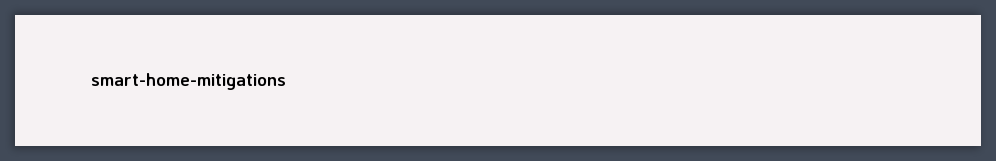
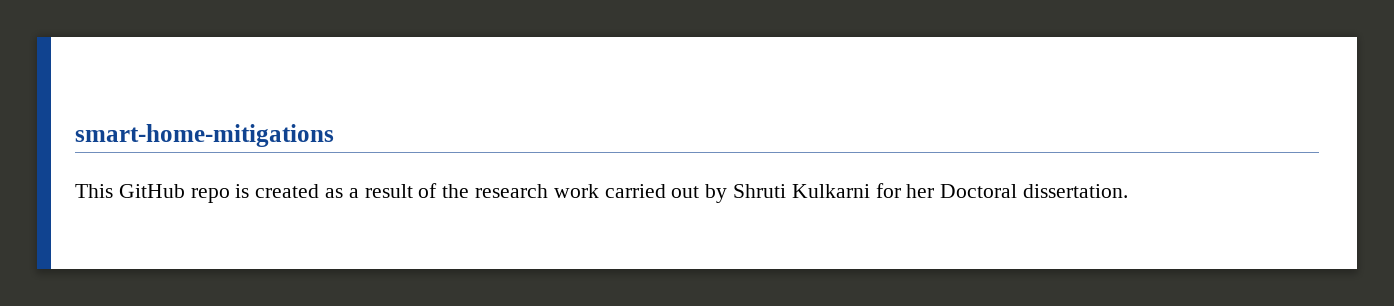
+ This GitHub repo is created as a result of the research work carried out by Shruti Kulkarni for her Doctoral dissertation.

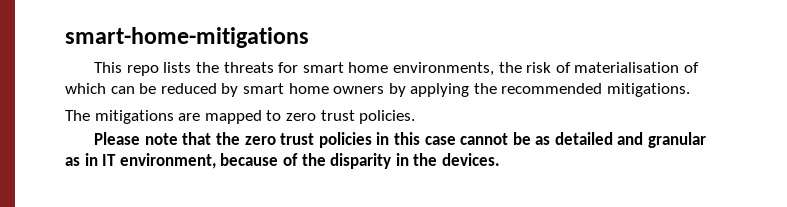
- This GitHub repo is created as a result of the research work carried out by Shruti Kulkarni for her Doctoral dissertation.
+ This repo lists the threats for smart home environments, the risk of materialisation of which can be reduced by smart home owners by applying the recommended mitigations.
+ The mitigations are mapped to zero trust policies.
+ Please note that the zero trust policies in this case cannot be as detailed and granular as in IT environment, because of the disparity in the devices.

